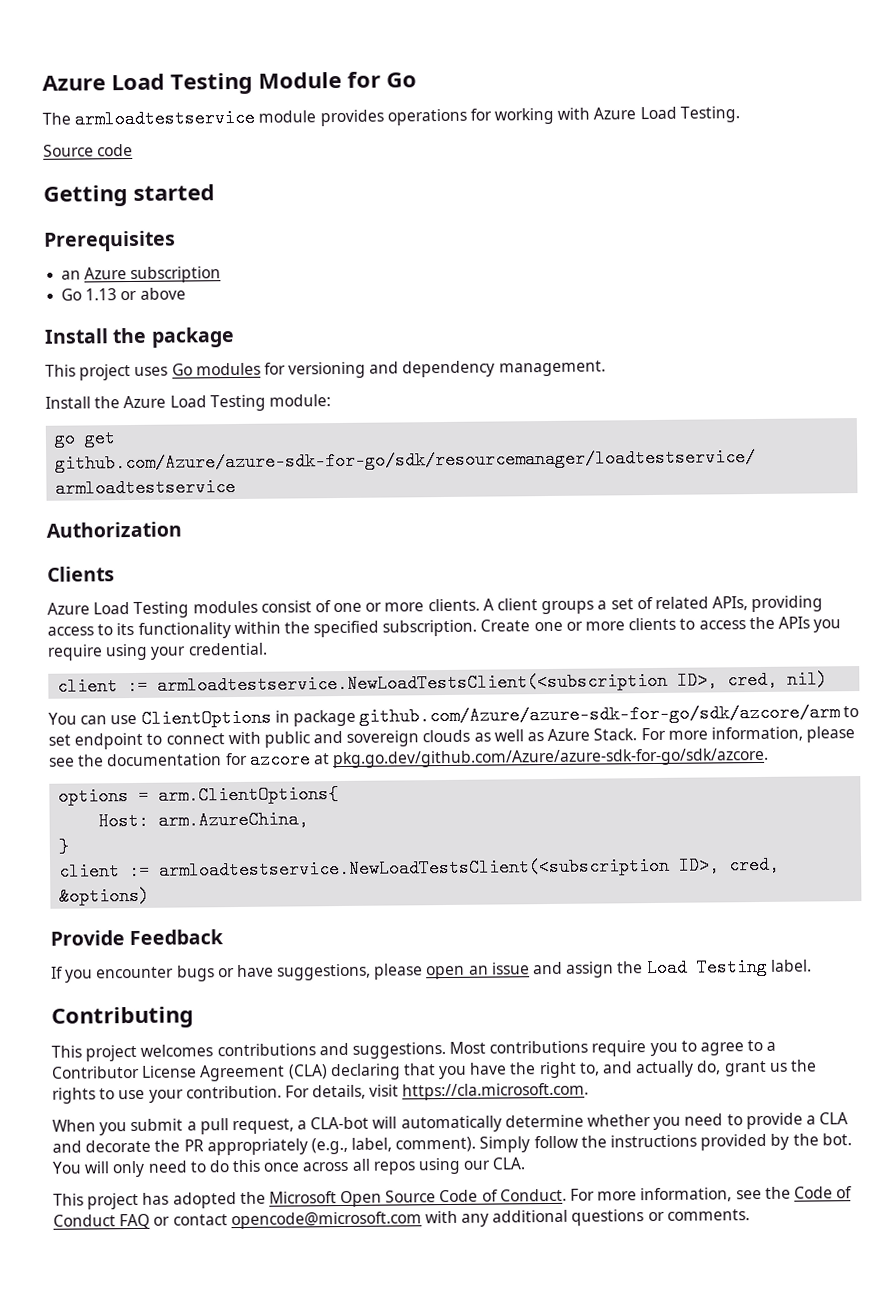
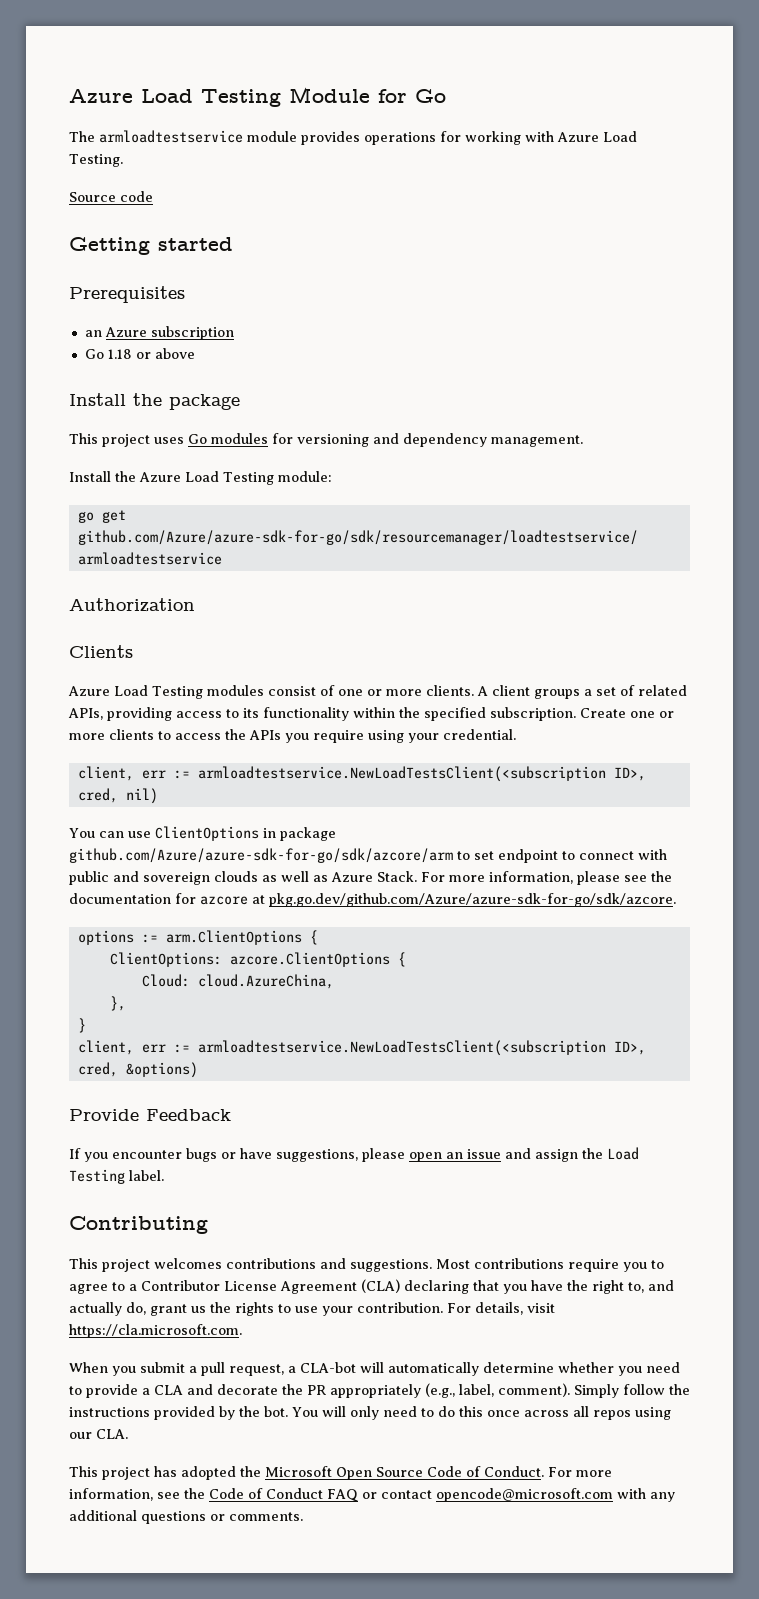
- Go 1.13 or above
+ Go 1.18 or above
- client := armloadtestservice.NewLoadTestsClient(<subscription ID>, cred, nil)
+ client, err := armloadtestservice.NewLoadTestsClient(<subscription ID>, cred, nil)
- options = arm.ClientOptions{
- Host: arm.AzureChina,
+ options := arm.ClientOptions {
+ ClientOptions: azcore.ClientOptions {
+ Cloud: cloud.AzureChina,
+ },
- client := armloadtestservice.NewLoadTestsClient(<subscription ID>, cred, &options)
+ client, err := armloadtestservice.NewLoadTestsClient(<subscription ID>, cred, &options)

